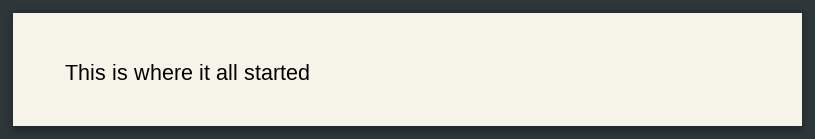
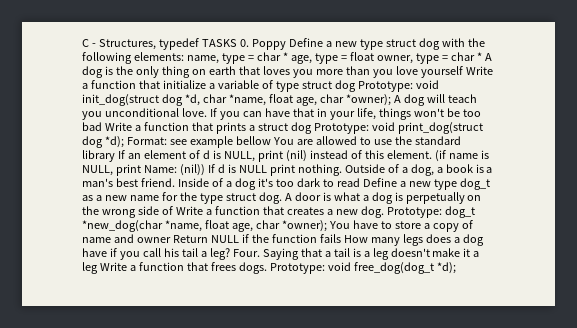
- This is where it all started
+ C - Structures, typedef TASKS 0. Poppy Define a new type struct dog with the following elements: name, type = char * age, type = float owner, type = char * A dog is the only thing on earth that loves you more than you love yourself Write a function that initialize a variable of type struct dog Prototype: void init_dog(struct dog *d, char *name, float age, char *owner); A dog will teach you unconditional love. If you can have that in your life, things won't be too bad Write a function that prints a struct dog Prototype: void print_dog(struct dog *d); Format: see example bellow You are allowed to use the standard library If an element of d is NULL, print (nil) instead of this element. (if name is NULL, print Name: (nil)) If d is NULL print nothing. Outside of a dog, a book is a man's best friend. Inside of a dog it's too dark to read Define a new type dog_t as a new name for the type struct dog. A door is what a dog is perpetually on the wrong side of Write a function that creates a new dog. Prototype: dog_t *new_dog(char *name, float age, char *owner); You have to store a copy of name and owner Return NULL if the function fails How many legs does a dog have if you call his tail a leg? Four. Saying that a tail is a leg doesn't make it a leg Write a function that frees dogs. Prototype: void free_dog(dog_t *d);

